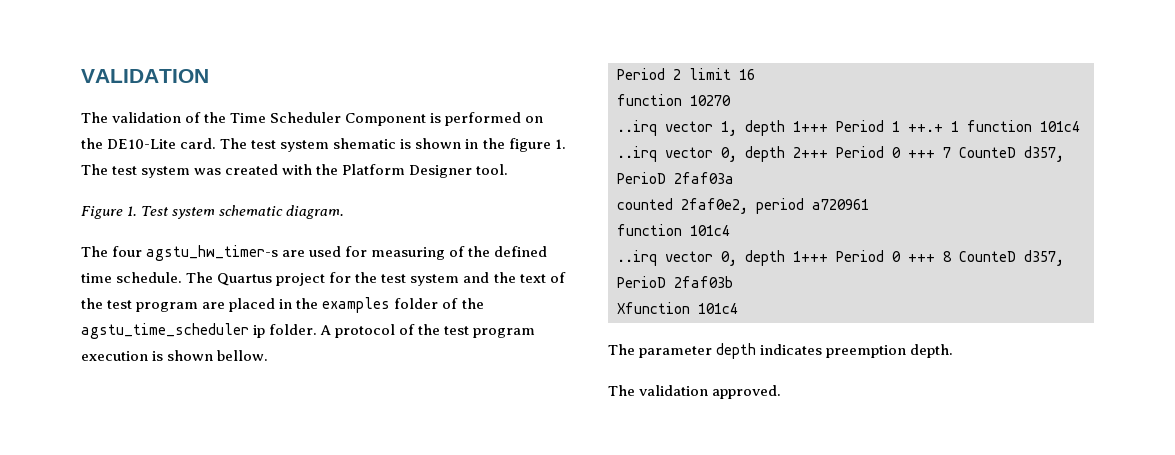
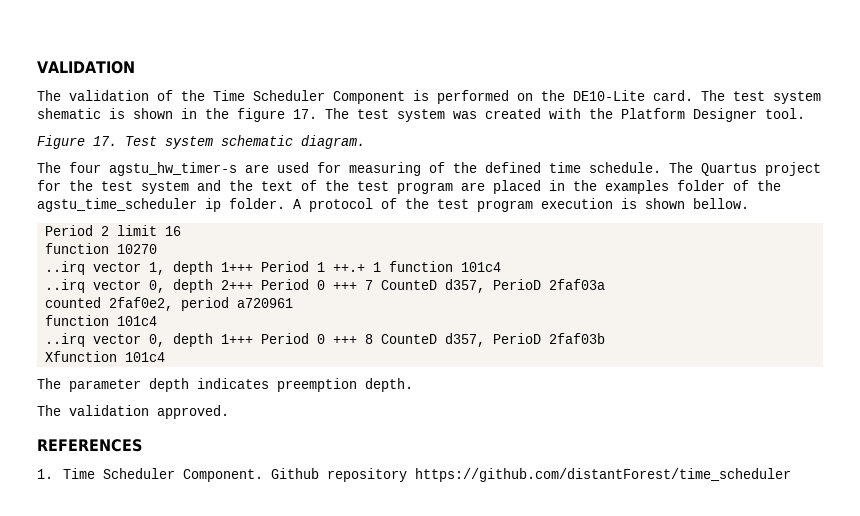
- The test system shematic is shown in the figure 1. The test system was created with the Platform Designer tool.
+ The test system shematic is shown in the figure 17. The test system was created with the Platform Designer tool.
- Figure 1. Test system schematic diagram.
+ Figure 17. Test system schematic diagram.
+ REFERENCES
+ 1. Time Scheduler Component. Github repository https://github.com/distantForest/time_scheduler

